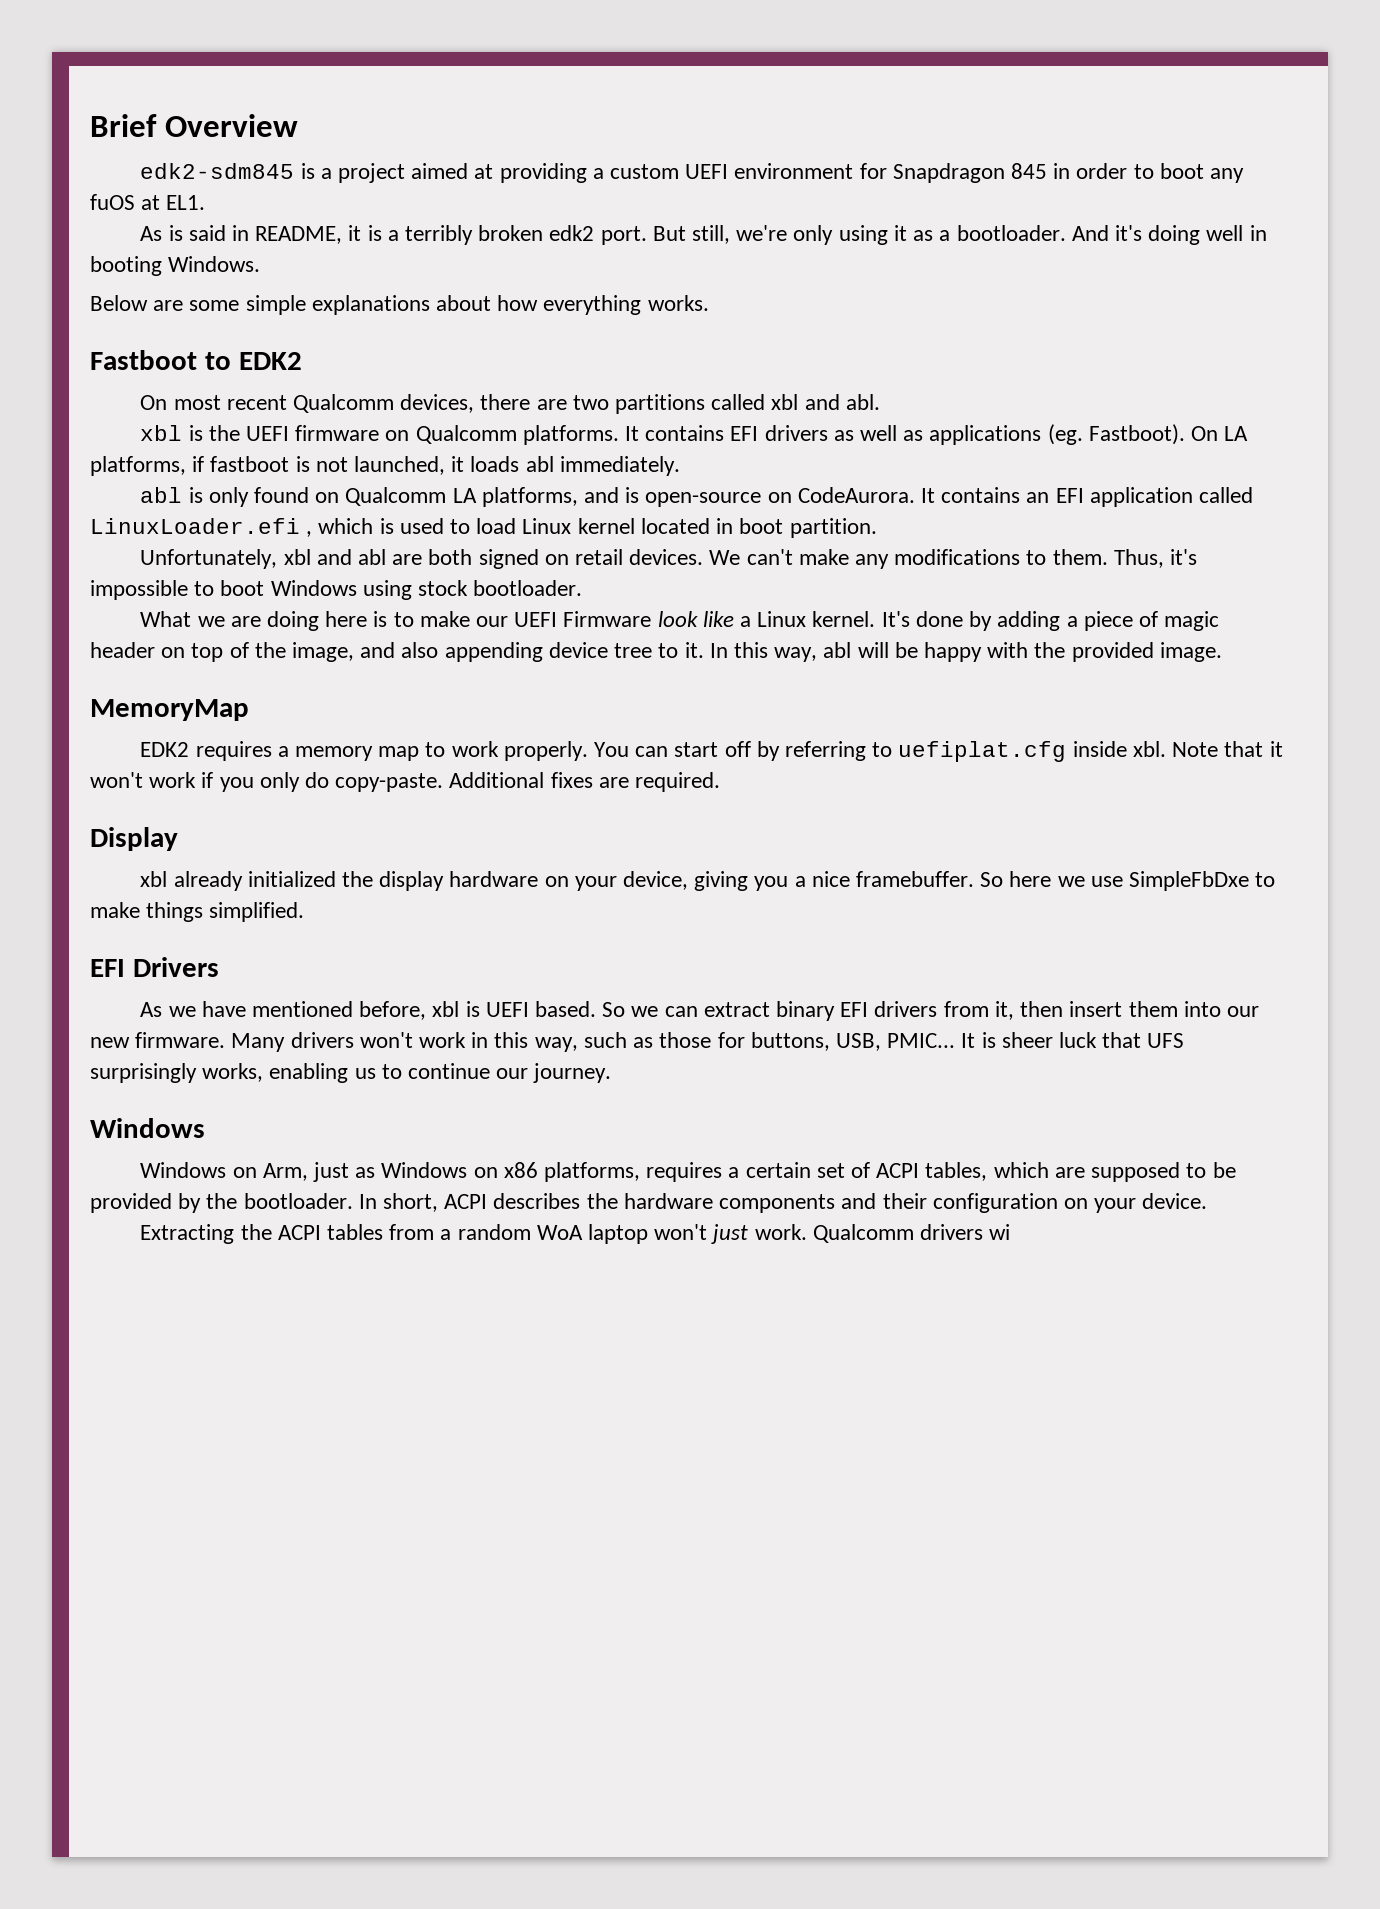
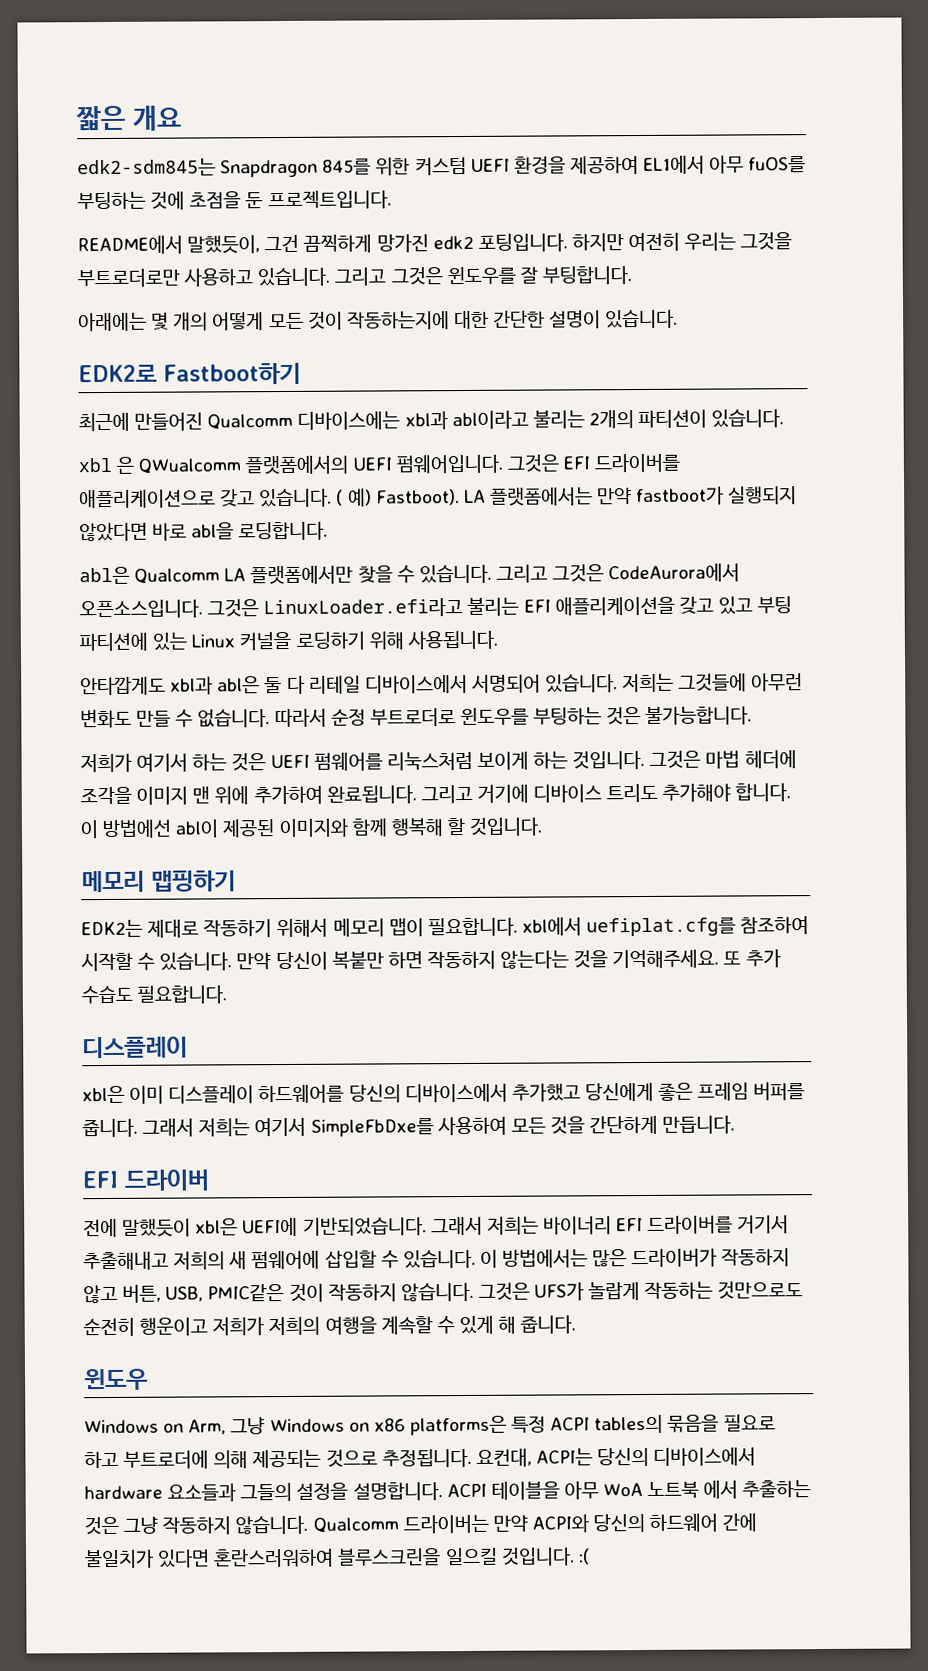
- Brief Overview
- edk2-sdm845 is a project aimed at providing a custom UEFI environment for Snapdragon 845 in order to boot any fuOS at EL1.
- As is said in README, it is a terribly broken edk2 port. But still, we're only using it as a bootloader. And it's doing well in booting Windows.
- Below are some simple explanations about how everything works.
- Fastboot to EDK2
- On most recent Qualcomm devices, there are two partitions called xbl and abl.
- xbl is the UEFI firmware on Qualcomm platforms. It contains EFI drivers as well as applications (eg. Fastboot). On LA platforms, if fastboot is not launched, it loads abl immediately.
- abl is only found on Qualcomm LA platforms, and is open-source on CodeAurora. It contains an EFI application called LinuxLoader.efi , which is used to load Linux kernel located in boot partition.
- Unfortunately, xbl and abl are both signed on retail devices. We can't make any modifications to them. Thus, it's impossible to boot Windows using stock bootloader.
- What we are doing here is to make our UEFI Firmware look like a Linux kernel. It's done by adding a piece of magic header on top of the image, and also appending device tree to it. In this way, abl will be happy with the provided image.
- MemoryMap
- EDK2 requires a memory map to work properly. You can start off by referring to uefiplat.cfg inside xbl. Note that it won't work if you only do copy-paste. Additional fixes are required.
- Display
- xbl already initialized the display hardware on your device, giving you a nice framebuffer. So here we use SimpleFbDxe to make things simplified.
- EFI Drivers
- As we have mentioned before, xbl is UEFI based. So we can extract binary EFI drivers from it, then insert them into our new firmware. Many drivers won't work in this way, such as those for buttons, USB, PMIC... It is sheer luck that UFS surprisingly works, enabling us to continue our journey.
- Windows
+ 짧은 개요
+ edk2-sdm845는 Snapdragon 845를 위한 커스텀 UEFI 환경을 제공하여 EL1에서 아무 fuOS를 부팅하는 것에 초점을 둔 프로젝트입니다.
+ README에서 말했듯이, 그건 끔찍하게 망가진 edk2 포팅입니다. 하지만 여전히 우리는 그것을 부트로더로만 사용하고 있습니다. 그리고 그것은 윈도우를 잘 부팅합니다.
+ 아래에는 몇 개의 어떻게 모든 것이 작동하는지에 대한 간단한 설명이 있습니다.
+ EDK2로 Fastboot하기
+ 최근에 만들어진 Qualcomm 디바이스에는 xbl과 abl이라고 불리는 2개의 파티션이 있습니다.
+ xbl 은 QWualcomm 플랫폼에서의 UEFI 펌웨어입니다. 그것은 EFI 드라이버를 애플리케이션으로 갖고 있습니다. ( 예) Fastboot). LA 플랫폼에서는 만약 fastboot가 실행되지 않았다면 바로 abl을 로딩합니다.
+ abl은 Qualcomm LA 플랫폼에서만 찾을 수 있습니다. 그리고 그것은 CodeAurora에서 오픈소스입니다. 그것은 LinuxLoader.efi라고 불리는 EFI 애플리케이션을 갖고 있고 부팅 파티션에 있는 Linux 커널을 로딩하기 위해 사용됩니다.
+ 안타깝게도 xbl과 abl은 둘 다 리테일 디바이스에서 서명되어 있습니다. 저희는 그것들에 아무런 변화도 만들 수 없습니다. 따라서 순정 부트로더로 윈도우를 부팅하는 것은 불가능합니다.
+ 저희가 여기서 하는 것은 UEFI 펌웨어를 리눅스처럼 보이게 하는 것입니다. 그것은 마법 헤더에 조각을 이미지 맨 위에 추가하여 완료됩니다. 그리고 거기에 디바이스 트리도 추가해야 합니다. 이 방법에선 abl이 제공된 이미지와 함께 행복해 할 것입니다.
+ 메모리 맵핑하기
+ EDK2는 제대로 작동하기 위해서 메모리 맵이 필요합니다. xbl에서 uefiplat.cfg를 참조하여 시작할 수 있습니다. 만약 당신이 복붙만 하면 작동하지 않는다는 것을 기억해주세요. 또 추가 수습도 필요합니다.
+ 디스플레이
+ xbl은 이미 디스플레이 하드웨어를 당신의 디바이스에서 추가했고 당신에게 좋은 프레임 버퍼를 줍니다. 그래서 저희는 여기서 SimpleFbDxe를 사용하여 모든 것을 간단하게 만듭니다.
+ EFI 드라이버
+ 전에 말했듯이 xbl은 UEFI에 기반되었습니다. 그래서 저희는 바이너리 EFI 드라이버를 거기서 추출해내고 저희의 새 펌웨어에 삽입할 수 있습니다. 이 방법에서는 많은 드라이버가 작동하지 않고 버튼, USB, PMIC같은 것이 작동하지 않습니다. 그것은 UFS가 놀랍게 작동하는 것만으로도 순전히 행운이고 저희가 저희의 여행을 계속할 수 있게 해 줍니다.
+ 윈도우
- Windows on Arm, just as Windows on x86 platforms, requires a certain set of ACPI tables, which are supposed to be provided by the bootloader. In short, ACPI describes the hardware components and their configuration on your device.
- Extracting the ACPI tables from a random WoA laptop won't just work. Qualcomm drivers wi
+ Windows on Arm, 그냥 Windows on x86 platforms은 특정 ACPI tables의 묶음을 필요로 하고 부트로더에 의해 제공되는 것으로 추정됩니다. 요컨대, ACPI는 당신의 디바이스에서 hardware 요소들과 그들의 설정을 설명합니다. ACPI 테이블을 아무 WoA 노트북 에서 추출하는 것은 그냥 작동하지 않습니다. Qualcomm 드라이버는 만약 ACPI와 당신의 하드웨어 간에 불일치가 있다면 혼란스러워하여 블루스크린을 일으킬 것입니다. :(

